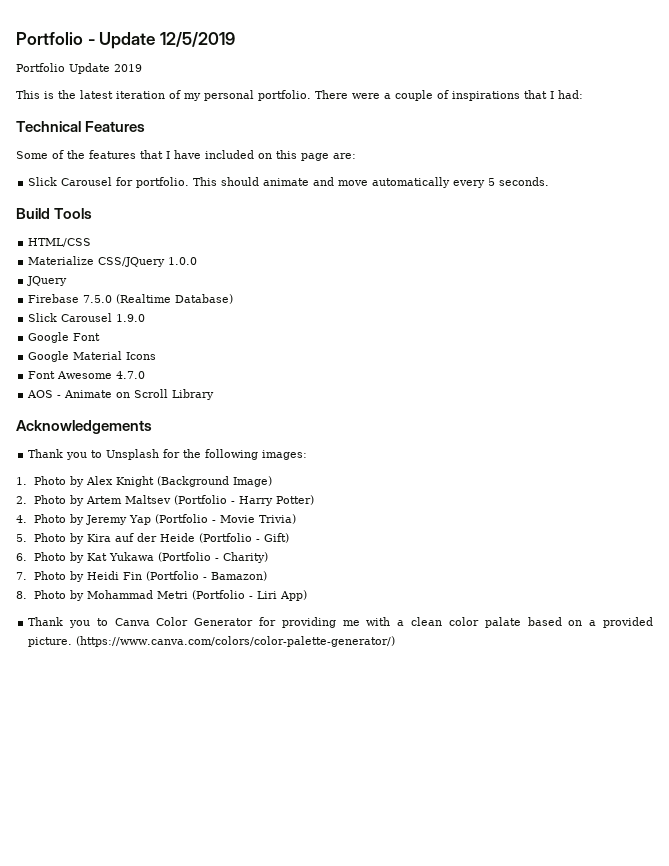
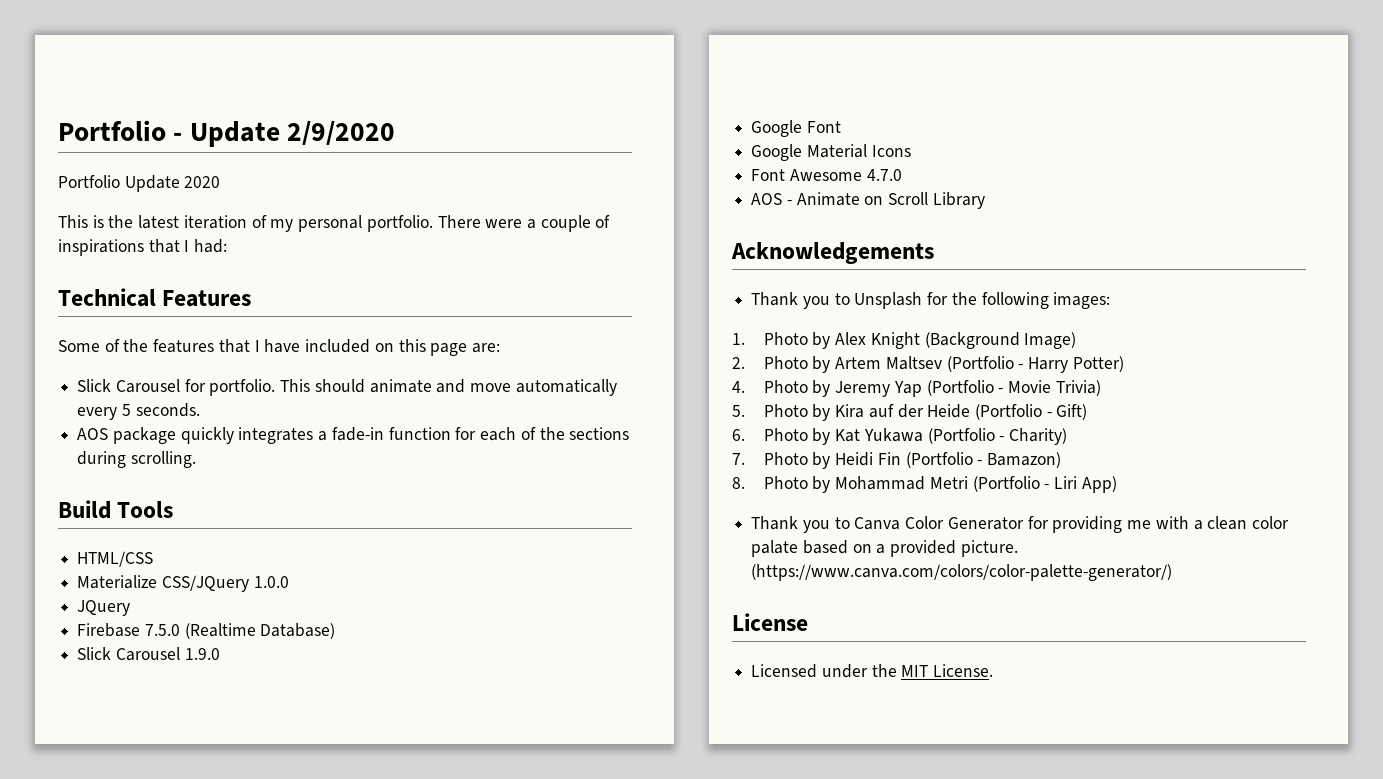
- Portfolio - Update 12/5/2019
+ Portfolio - Update 2/9/2020
- Portfolio Update 2019
+ Portfolio Update 2020
+ AOS package quickly integrates a fade-in function for each of the sections during scrolling.
+ License
+ Licensed under the MIT License.

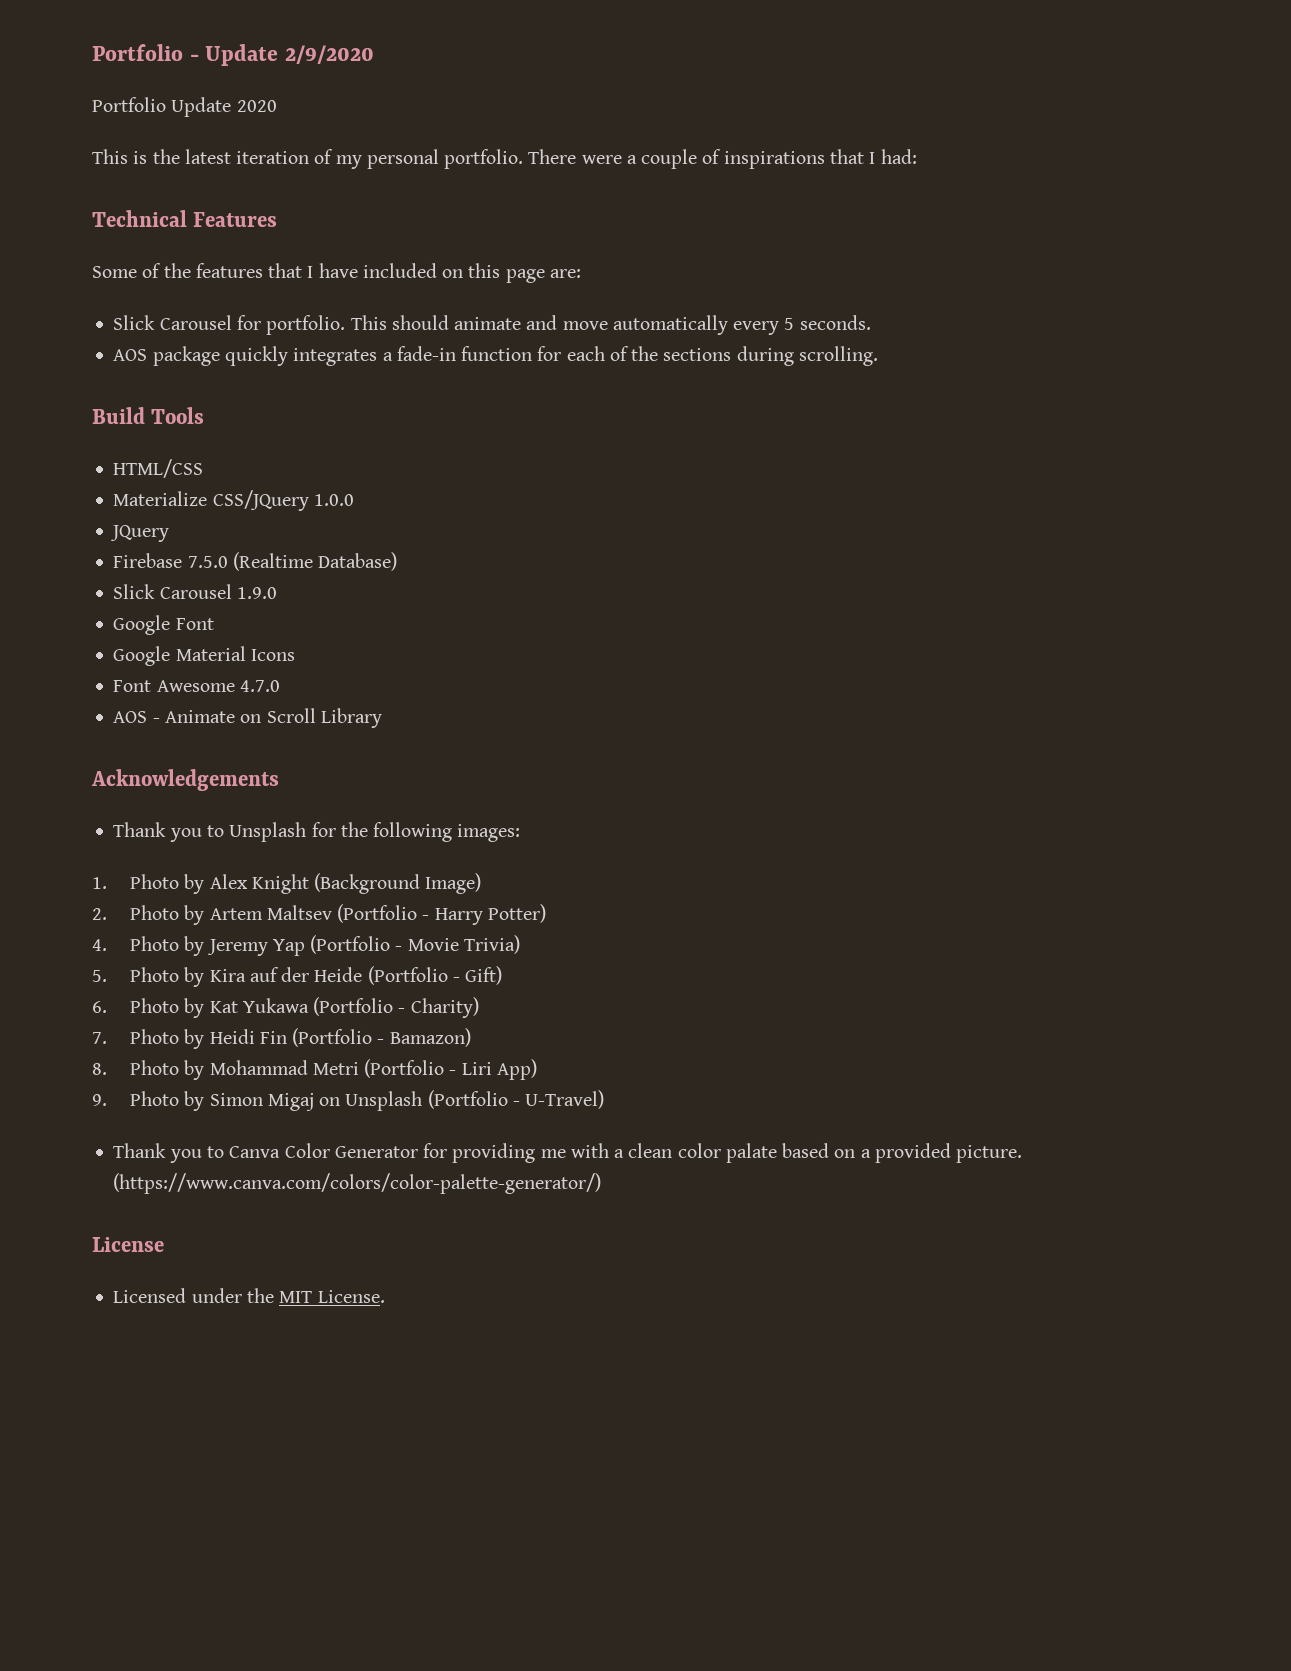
+ 9. Photo by Simon Migaj on Unsplash (Portfolio - U-Travel)

